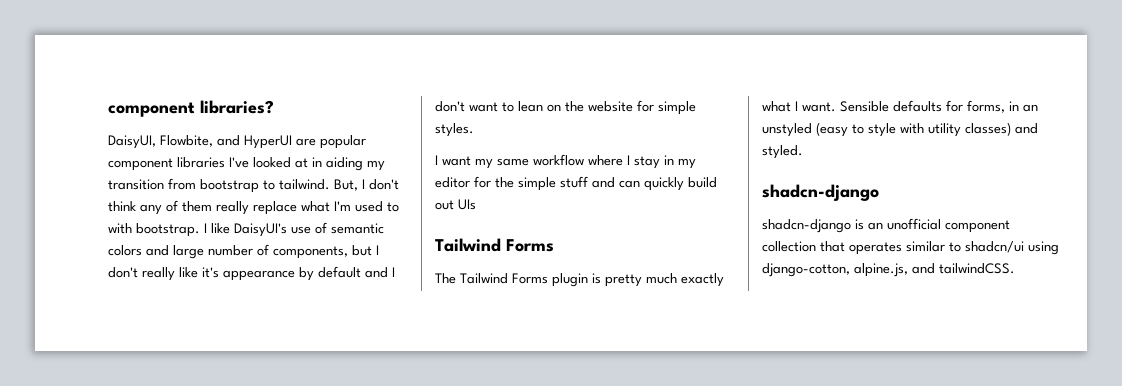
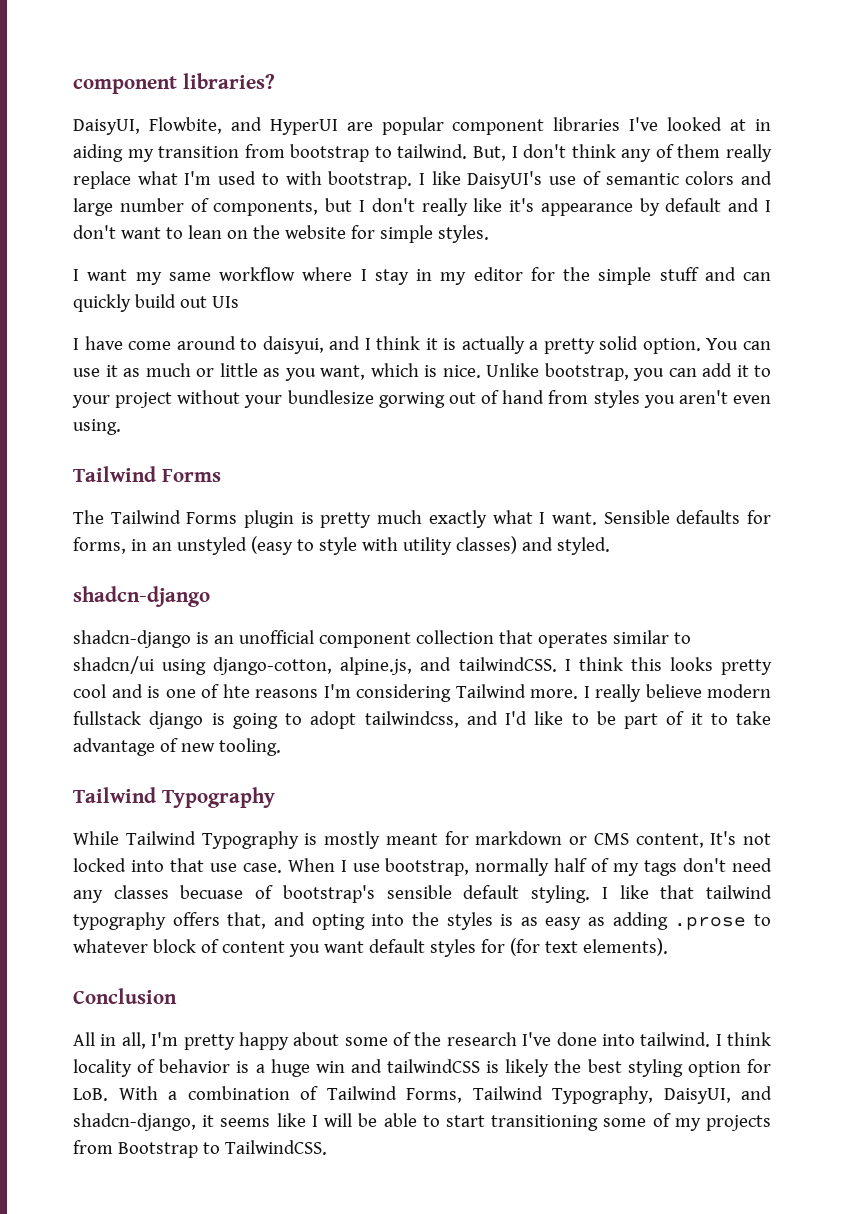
+ I have come around to daisyui, and I think it is actually a pretty solid option. You can use it as much or little as you want, which is nice. Unlike bootstrap, you can add it to your project without your bundlesize gorwing out of hand from styles you aren't even using.
+ I think this looks pretty cool and is one of hte reasons I'm considering Tailwind more. I really believe modern fullstack django is going to adopt tailwindcss, and I'd like to be part of it to take advantage of new tooling.
+ Tailwind Typography
+ While Tailwind Typography is mostly meant for markdown or CMS content, It's not locked into that use case. When I use bootstrap, normally half of my tags don't need any classes becuase of bootstrap's sensible default styling. I like that tailwind typography offers that, and opting into the styles is as easy as adding .prose to whatever block of content you want default styles for (for text elements).
+ Conclusion
+ All in all, I'm pretty happy about some of the research I've done into tailwind. I think locality of behavior is a huge win and tailwindCSS is likely the best styling option for LoB. With a combination of Tailwind Forms, Tailwind Typography, DaisyUI, and shadcn-django, it seems like I will be able to start transitioning some of my projects from Bootstrap to TailwindCSS.

